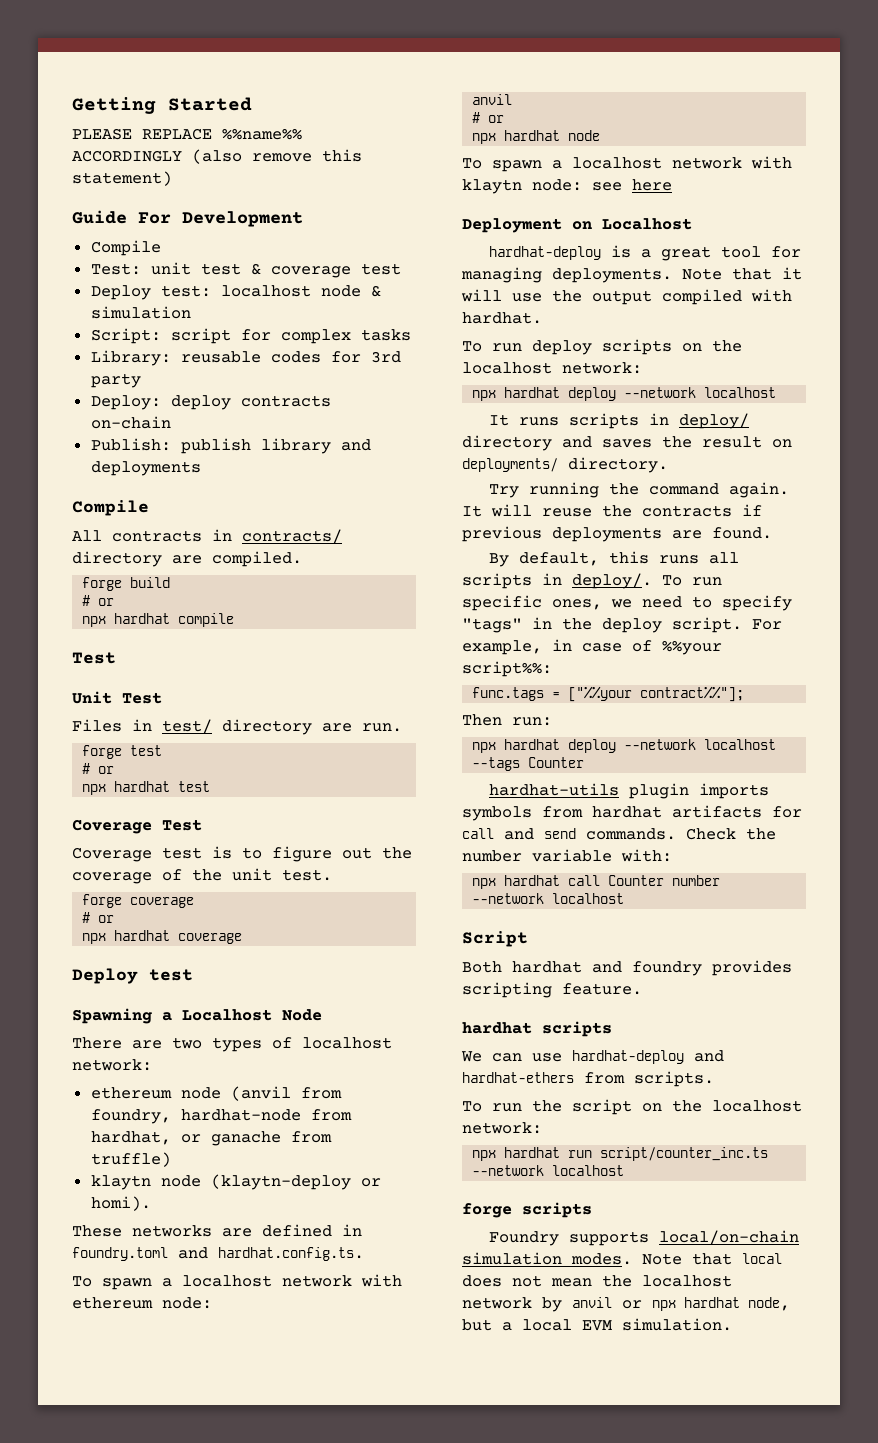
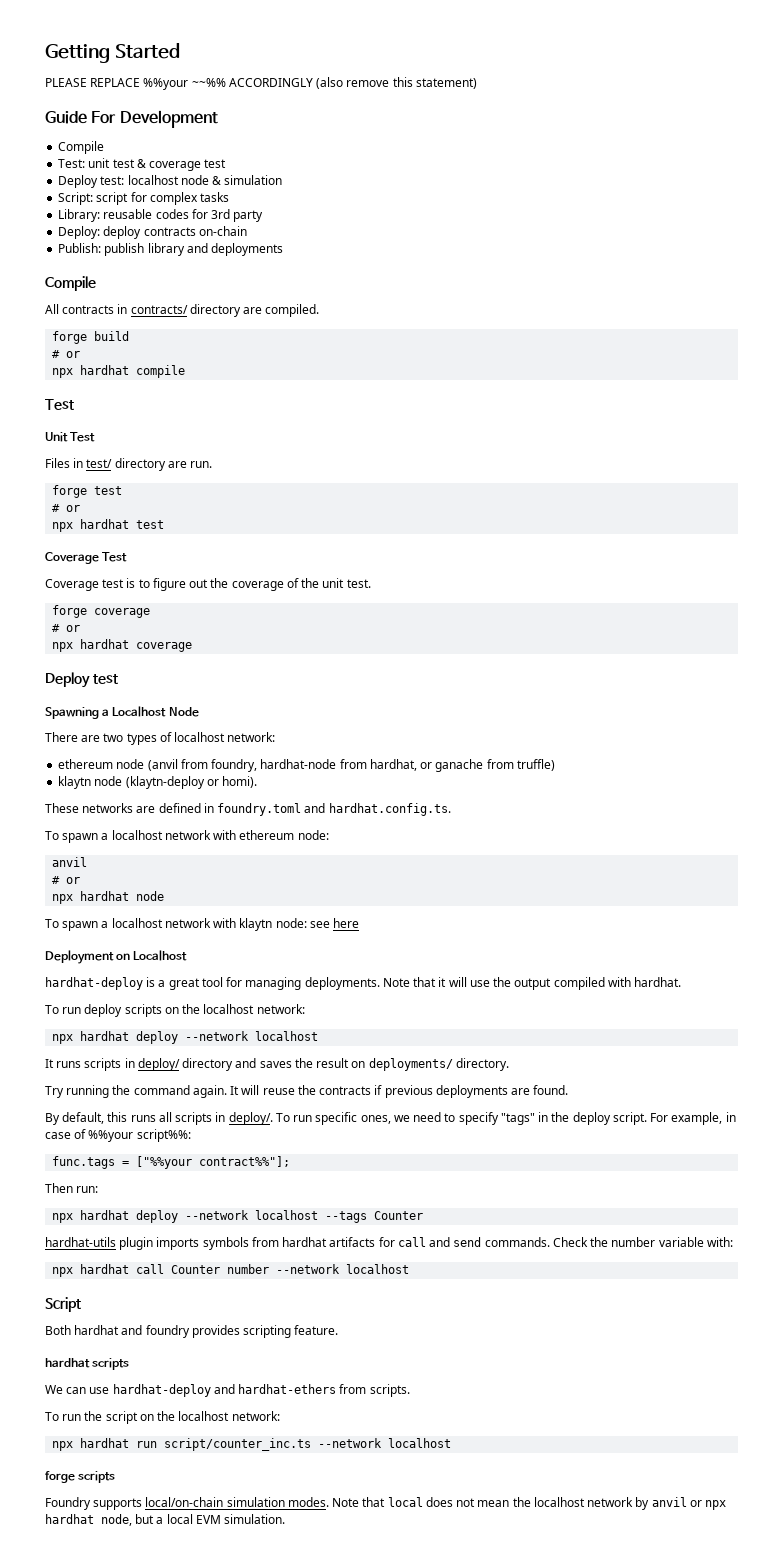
- PLEASE REPLACE %%name%% ACCORDINGLY (also remove this statement)
+ PLEASE REPLACE %%your ~~%% ACCORDINGLY (also remove this statement)

